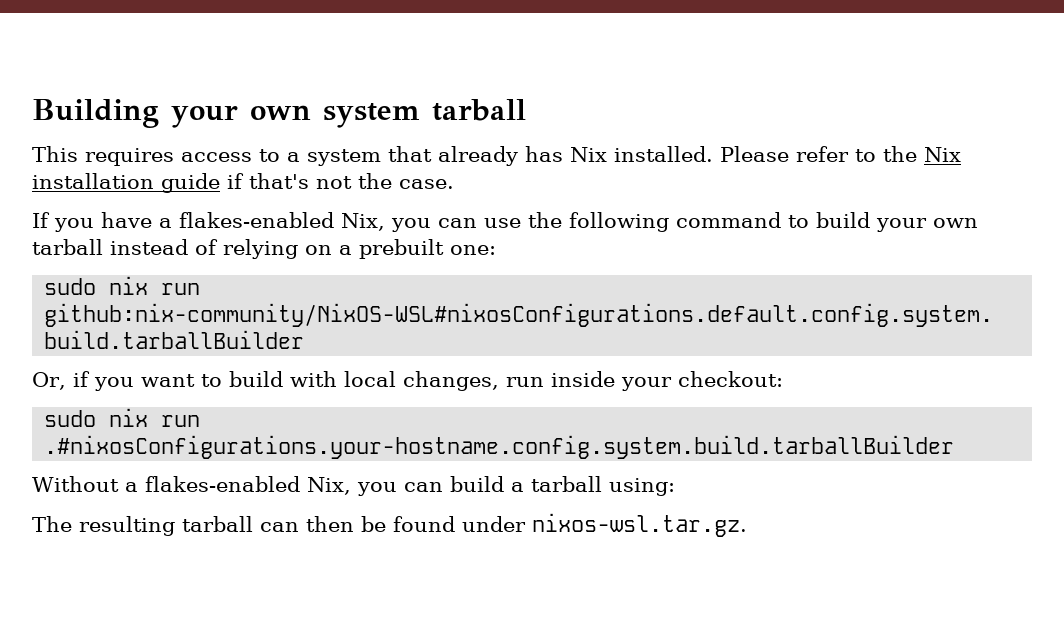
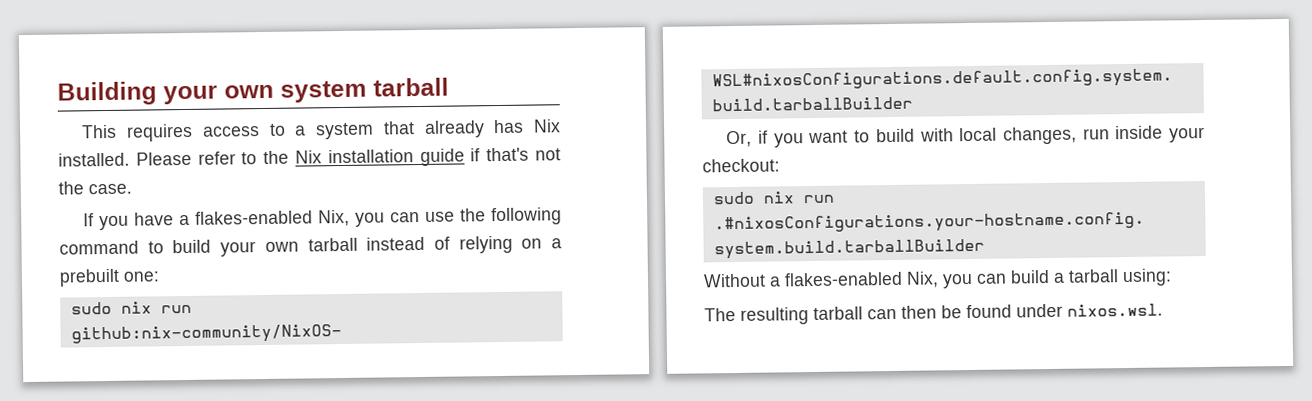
- The resulting tarball can then be found under nixos-wsl.tar.gz.
+ The resulting tarball can then be found under nixos.wsl.

